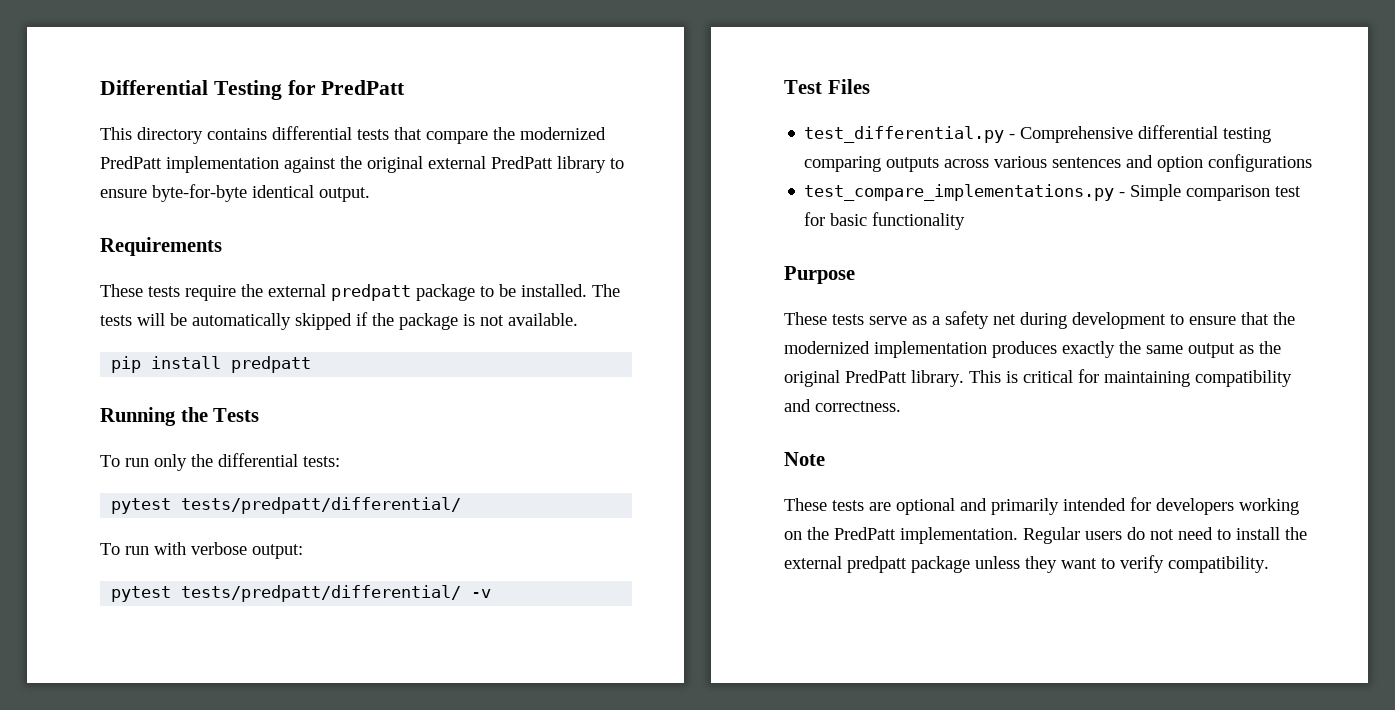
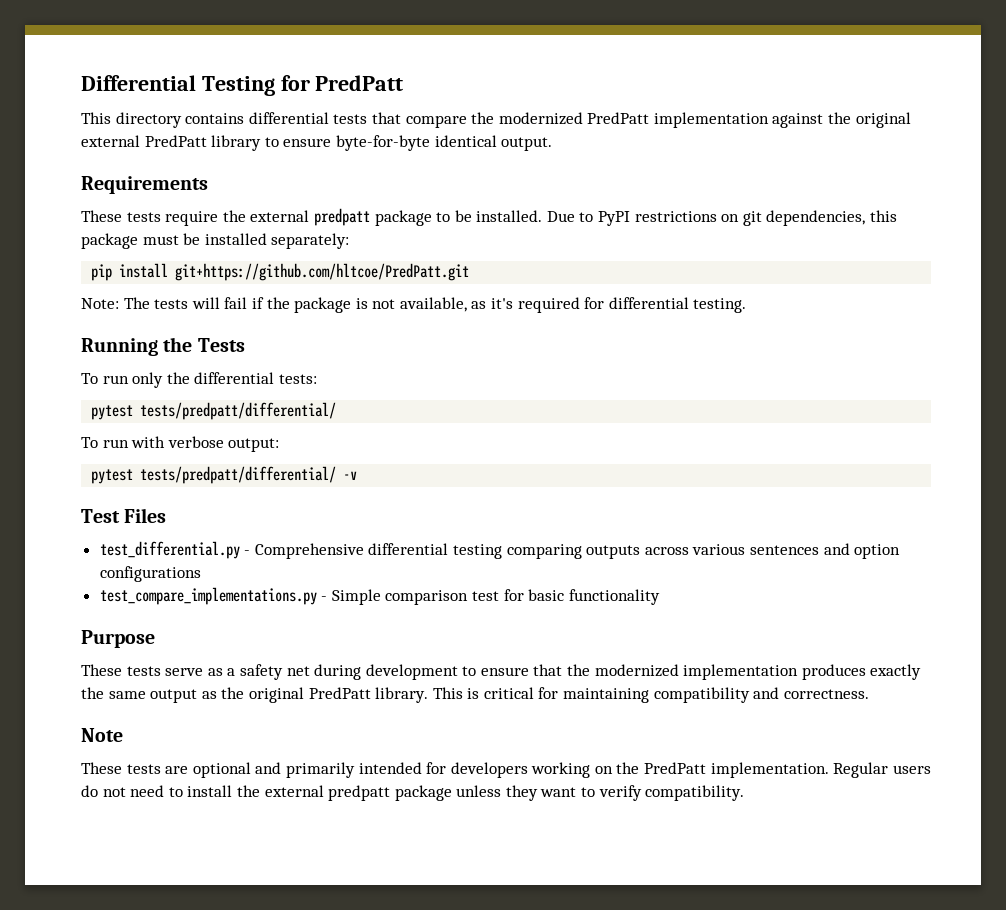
- The tests will be automatically skipped if the package is not available.
- pip install predpatt
+ Due to PyPI restrictions on git dependencies, this package must be installed separately:
+ pip install git+https://github.com/hltcoe/PredPatt.git
+ Note: The tests will fail if the package is not available, as it's required for differential testing.

